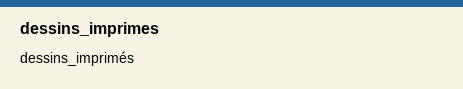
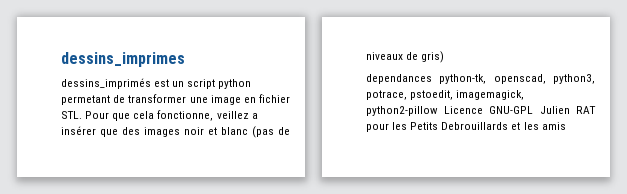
- dessins_imprimés
+ dessins_imprimés est un script python permetant de transformer une image en fichier STL. Pour que cela fonctionne, veillez a insérer que des images noir et blanc (pas de niveaux de gris)
+ dependances python-tk, openscad, python3, potrace, pstoedit, imagemagick, python2-pillow Licence GNU-GPL Julien RAT pour les Petits Debrouillards et les amis

